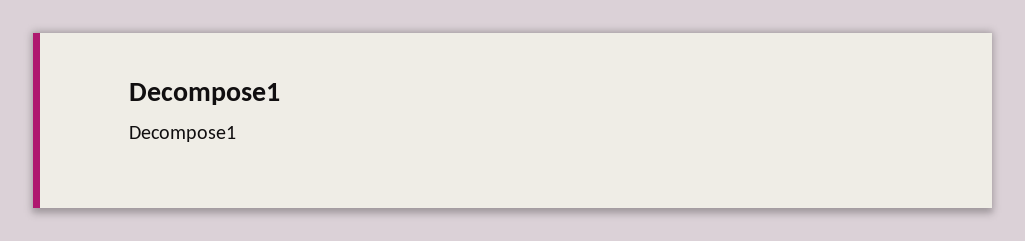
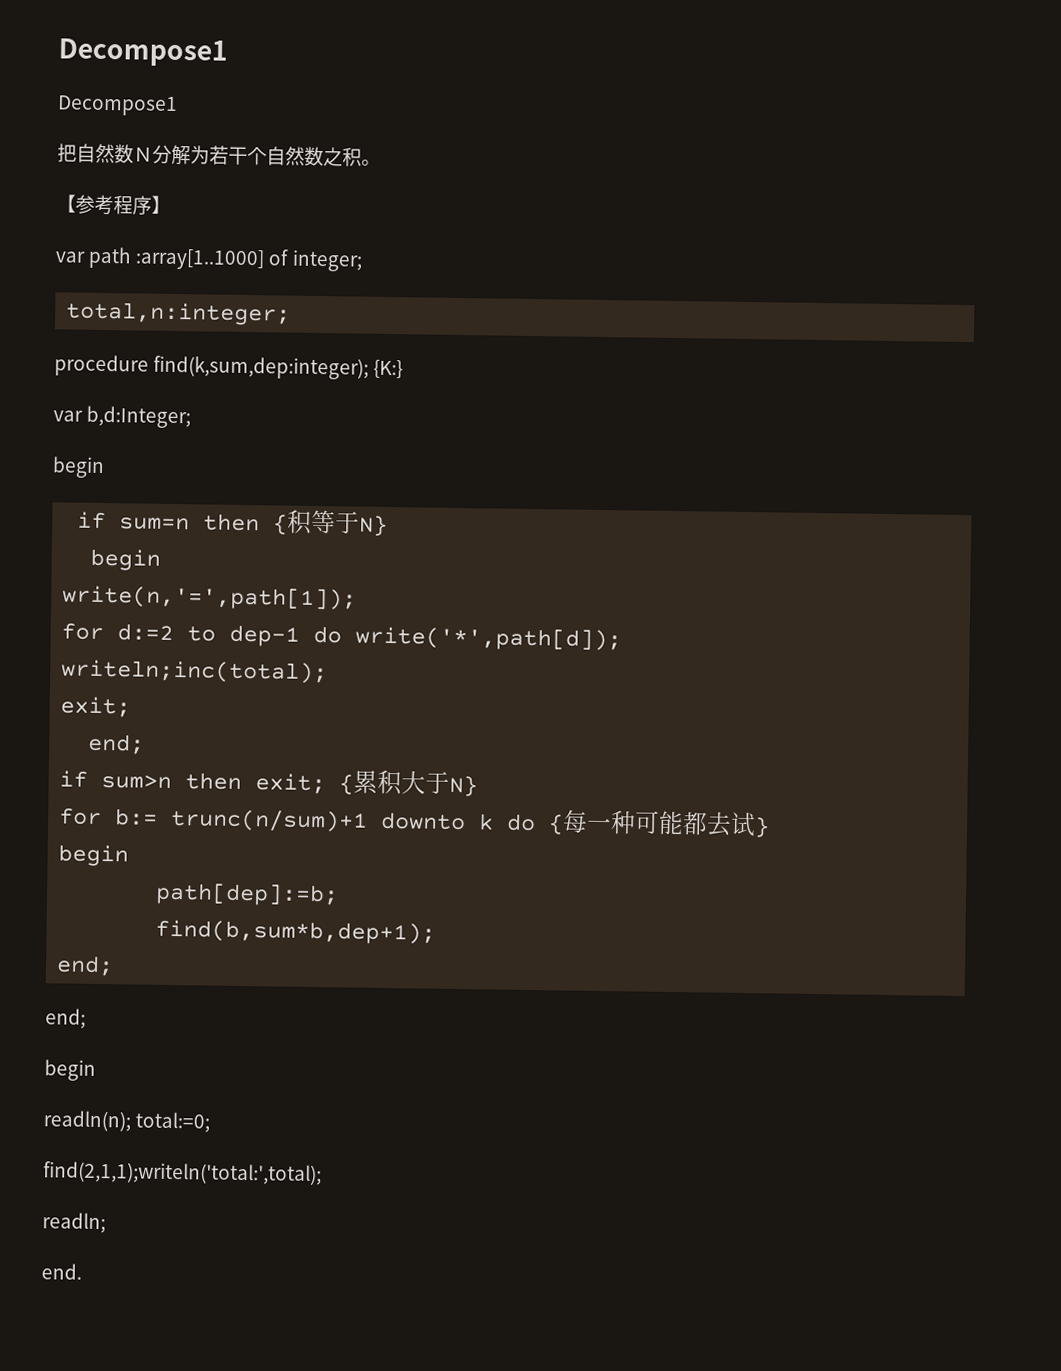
+ 把自然数Ｎ分解为若干个自然数之积。
+ 【参考程序】
+ var path :array[1..1000] of integer;
+ total,n:integer;
+ procedure find(k,sum,dep:integer); {K:}
+ var b,d:Integer;
+ begin
+ if sum=n then {积等于N}
+ begin
+ write(n,'=',path[1]);
+ for d:=2 to dep-1 do write('*',path[d]);
+ writeln;inc(total);
+ exit;
+ end;
+ if sum>n then exit; {累积大于N}
+ for b:= trunc(n/sum)+1 downto k do {每一种可能都去试}
+ begin
+ path[dep]:=b;
+ find(b,sum*b,dep+1);
+ end;
+ end;
+ begin
+ readln(n); total:=0;
+ find(2,1,1);writeln('total:',total);
+ readln;
+ end.

